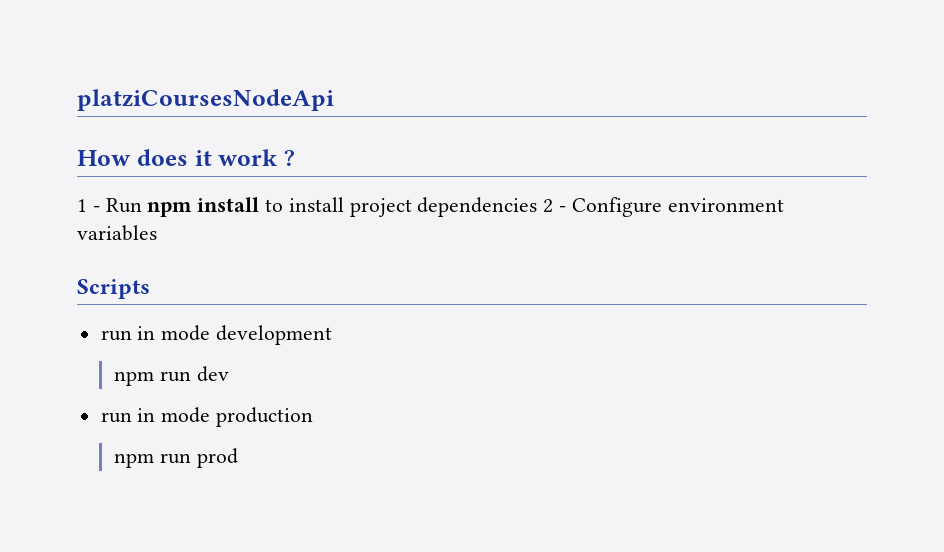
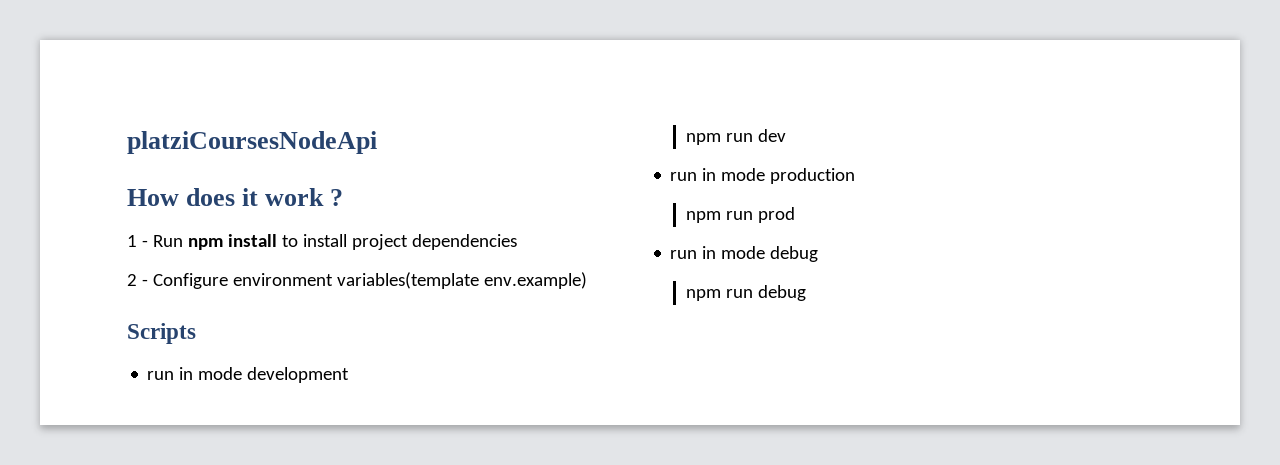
- 1 - Run npm install to install project dependencies 2 - Configure environment variables
+ 1 - Run npm install to install project dependencies
+ 2 - Configure environment variables(template env.example)
+ run in mode debug
+ npm run debug

